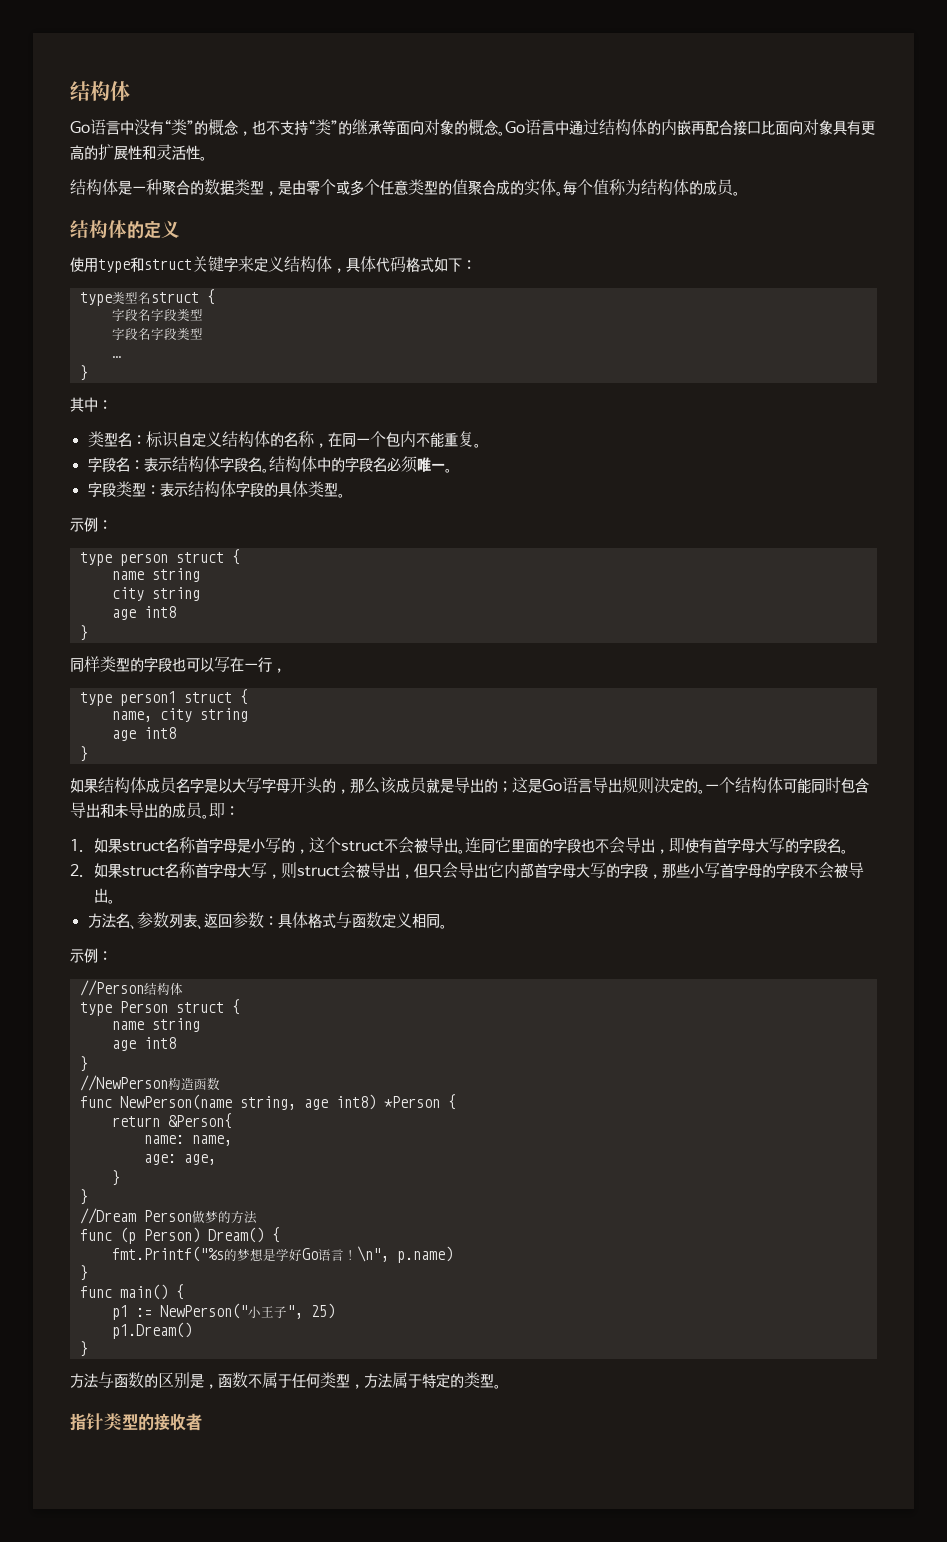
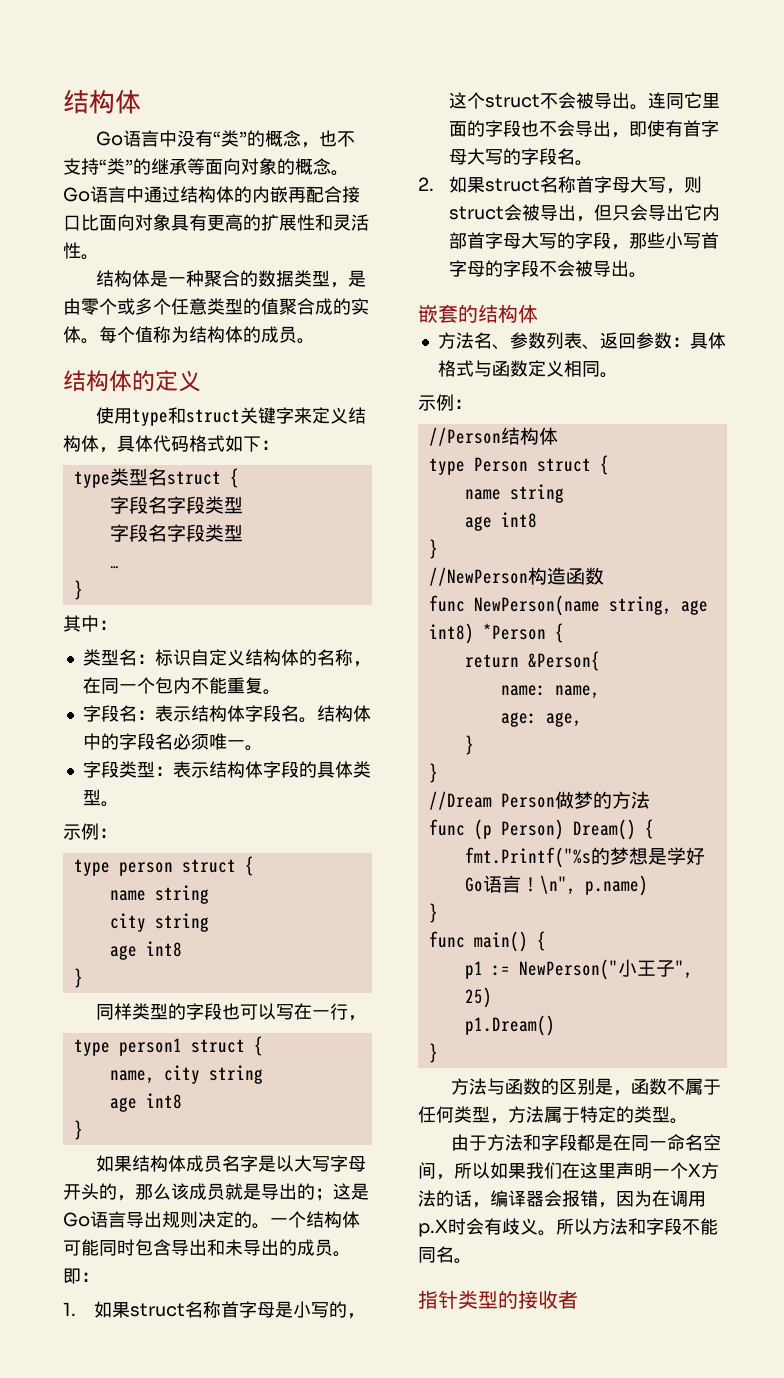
+ 嵌套的结构体
+ 由于方法和字段都是在同一命名空间，所以如果我们在这里声明一个X方法的话，编译器会报错，因为在调用p.X时会有歧义。所以方法和字段不能同名。

